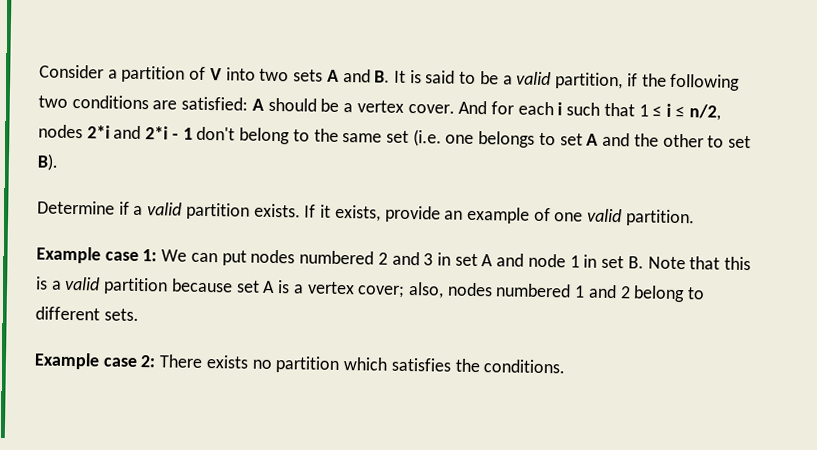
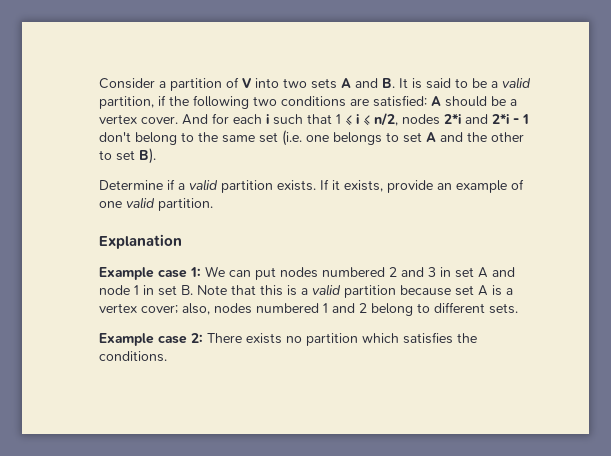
+ Explanation

